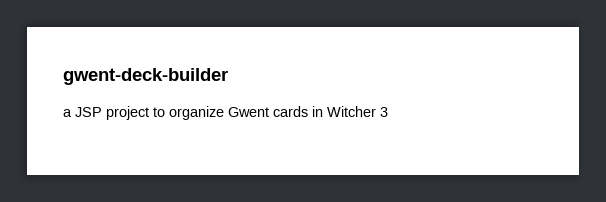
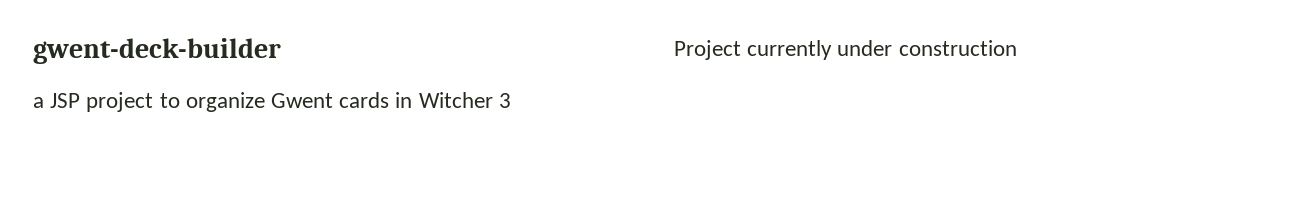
+ Project currently under construction

